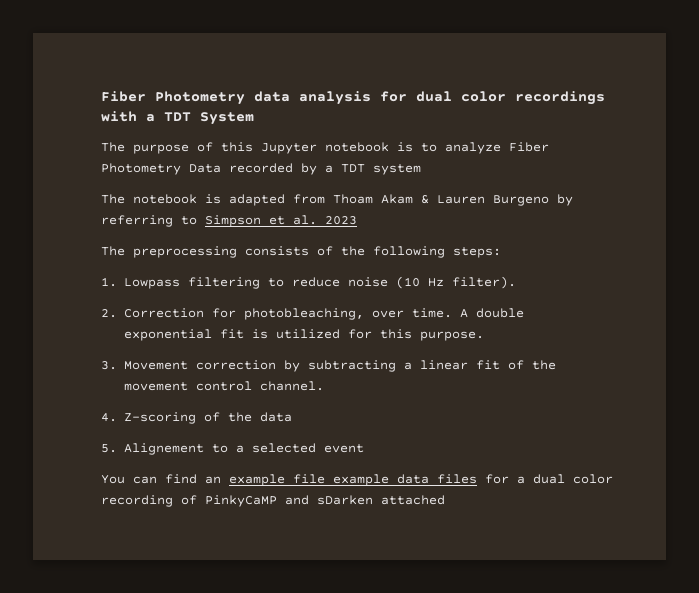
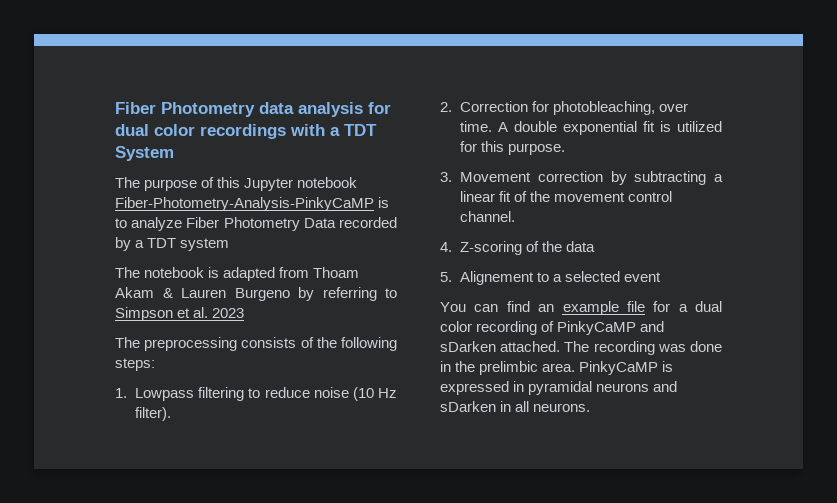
- The purpose of this Jupyter notebook is to analyze Fiber Photometry Data recorded by a TDT system
+ The purpose of this Jupyter notebook Fiber-Photometry-Analysis-PinkyCaMP is to analyze Fiber Photometry Data recorded by a TDT system
- You can find an example file example data files for a dual color recording of PinkyCaMP and sDarken attached
+ You can find an example file for a dual color recording of PinkyCaMP and sDarken attached. The recording was done in the prelimbic area. PinkyCaMP is expressed in pyramidal neurons and sDarken in all neurons.

